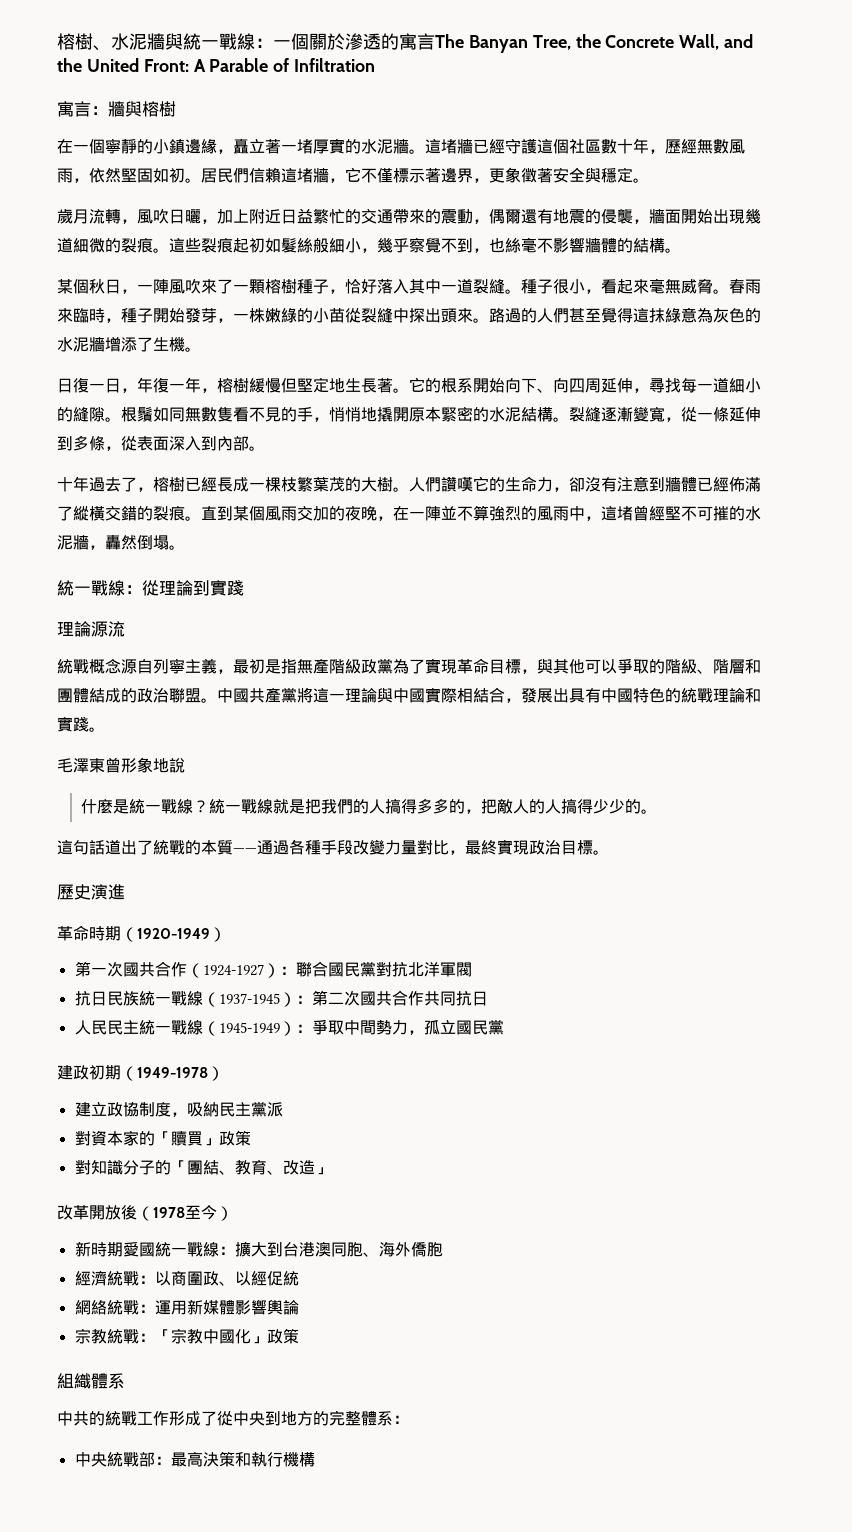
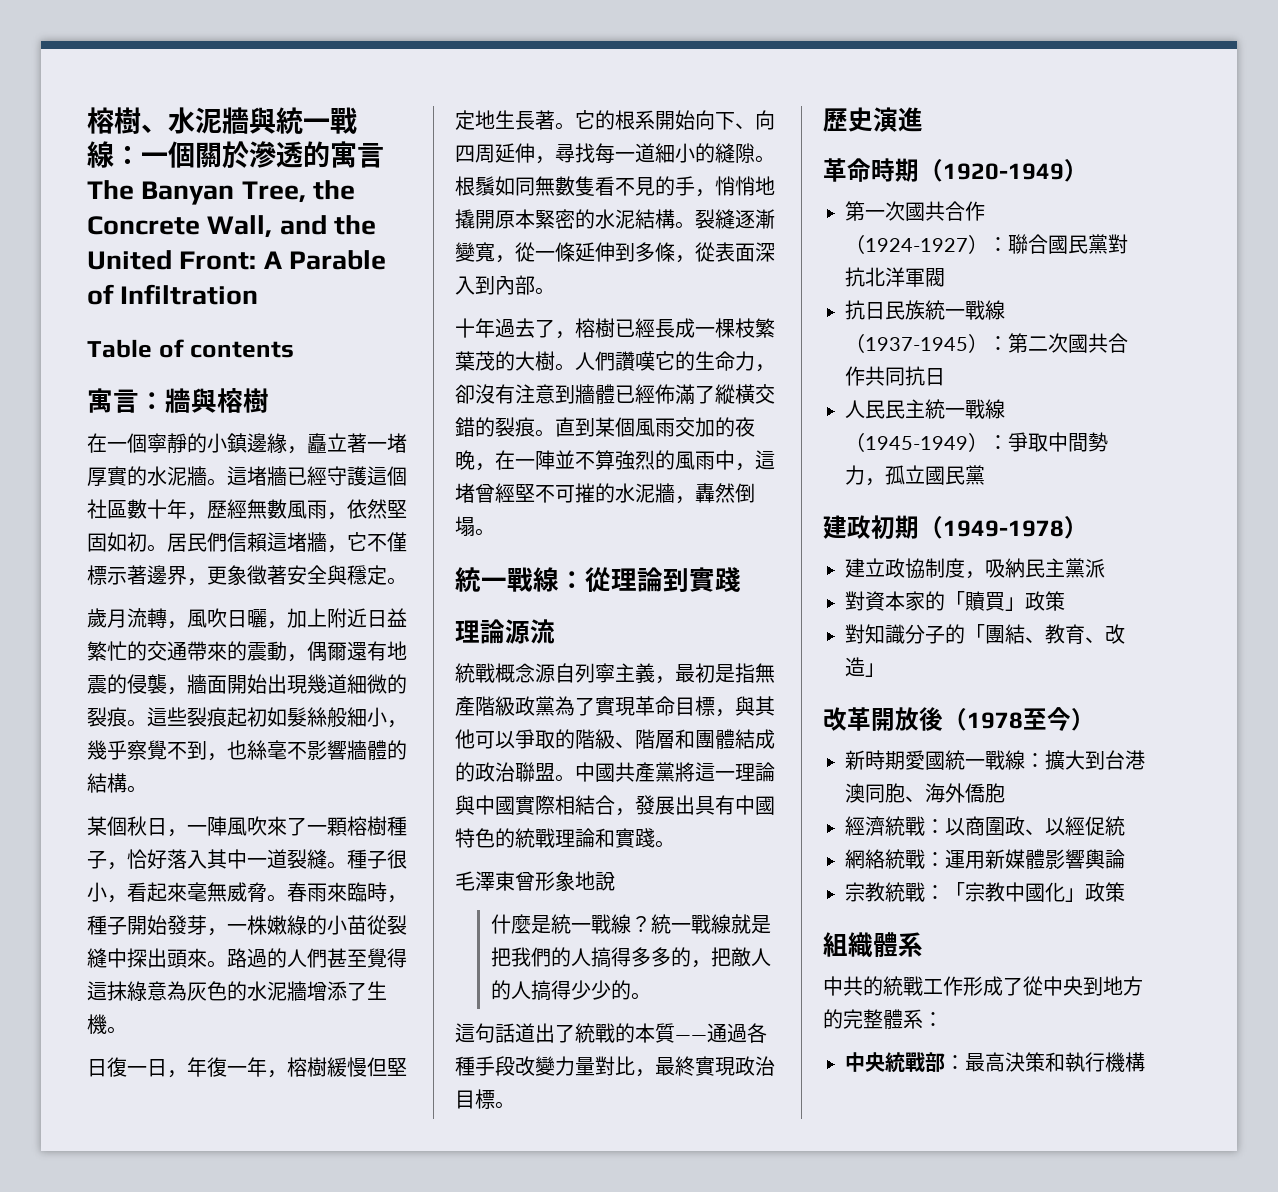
+ Table of contents

